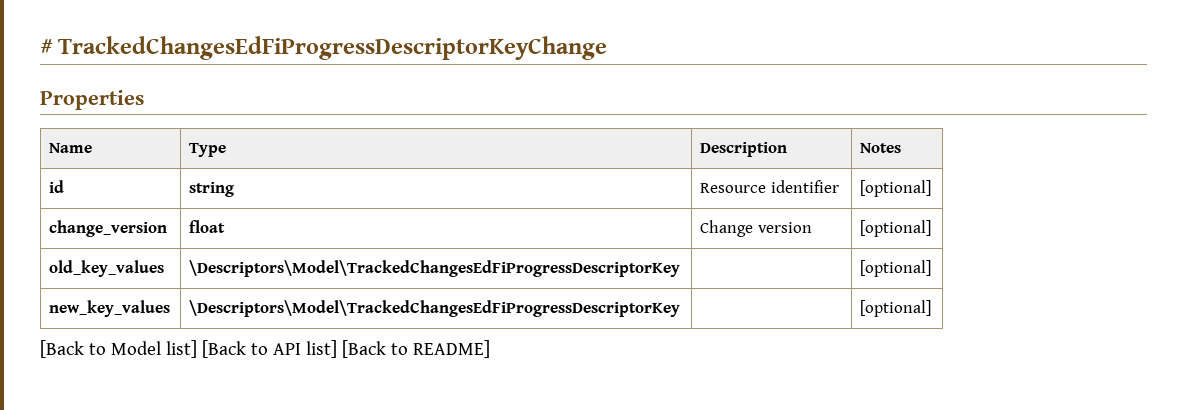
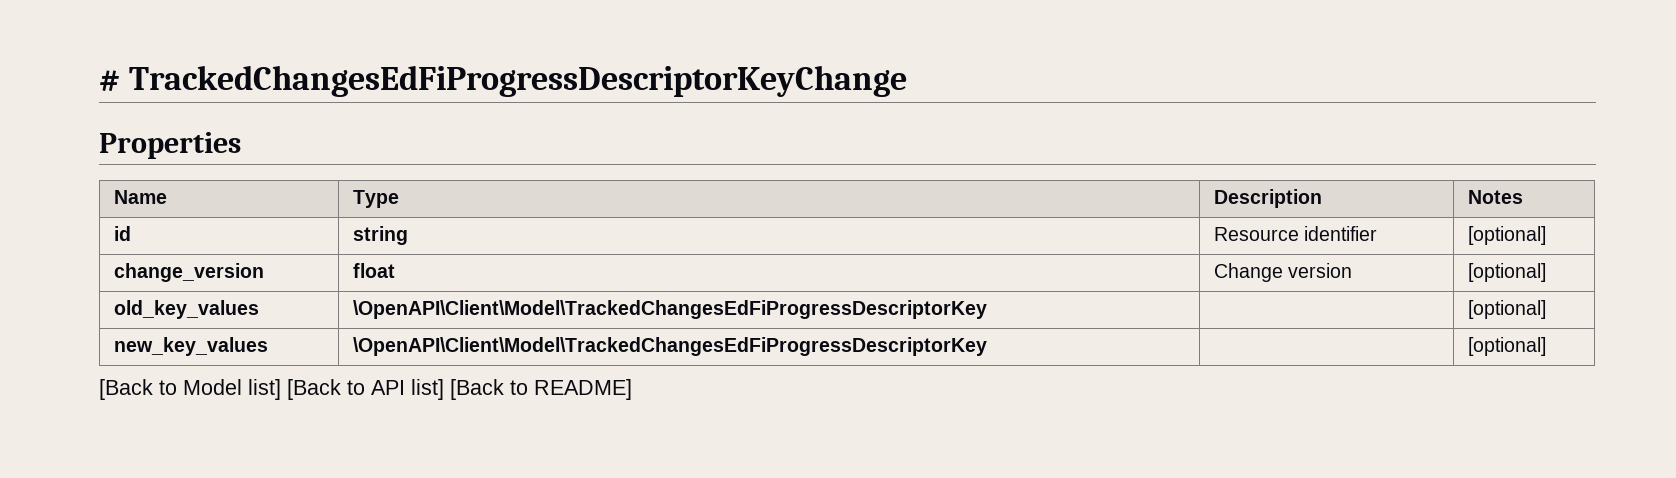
- old_key_values | \Descriptors\Model\TrackedChangesEdFiProgressDescriptorKey | | [optional]
+ old_key_values | \OpenAPI\Client\Model\TrackedChangesEdFiProgressDescriptorKey | | [optional]
- new_key_values | \Descriptors\Model\TrackedChangesEdFiProgressDescriptorKey | | [optional]
+ new_key_values | \OpenAPI\Client\Model\TrackedChangesEdFiProgressDescriptorKey | | [optional]

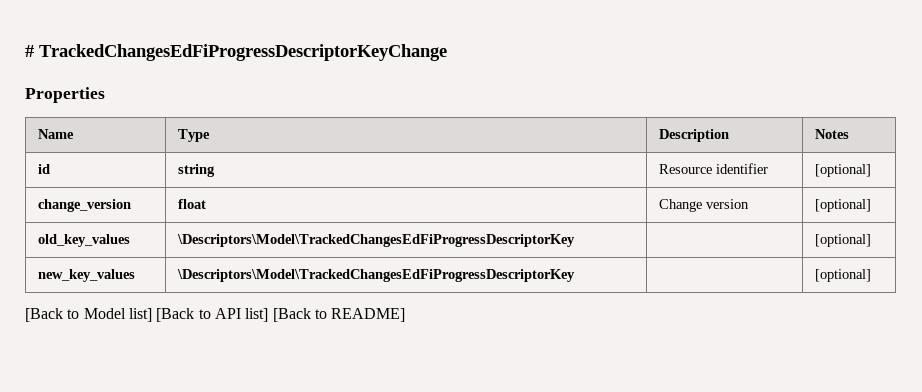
- old_key_values | \OpenAPI\Client\Model\TrackedChangesEdFiProgressDescriptorKey | | [optional]
+ old_key_values | \Descriptors\Model\TrackedChangesEdFiProgressDescriptorKey | | [optional]
- new_key_values | \OpenAPI\Client\Model\TrackedChangesEdFiProgressDescriptorKey | | [optional]
+ new_key_values | \Descriptors\Model\TrackedChangesEdFiProgressDescriptorKey | | [optional]

